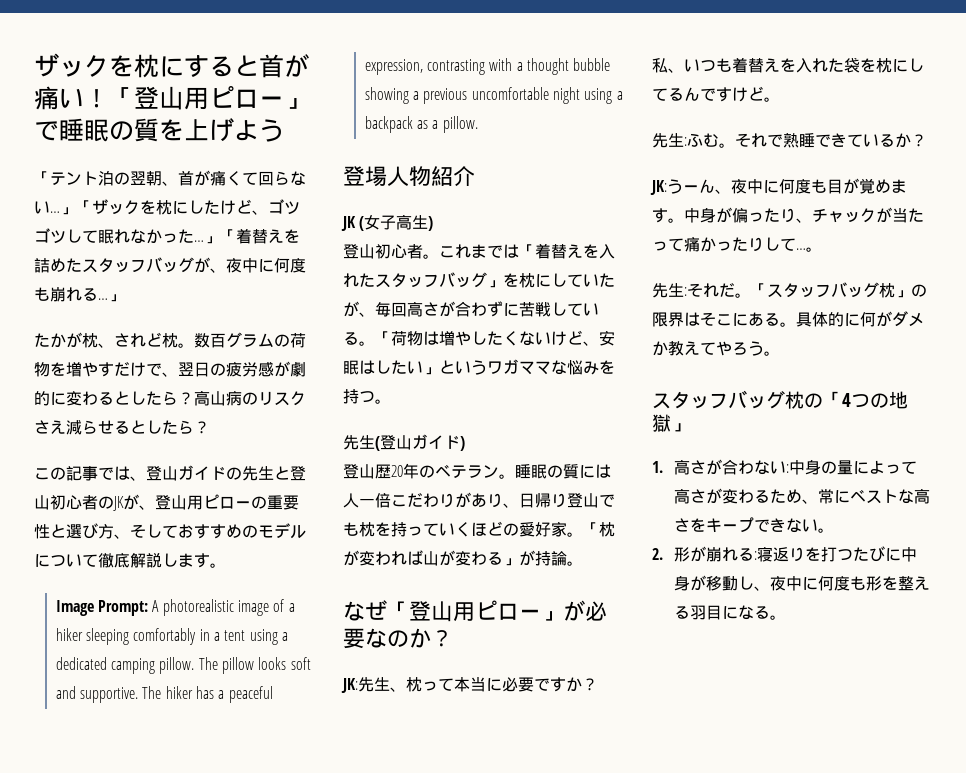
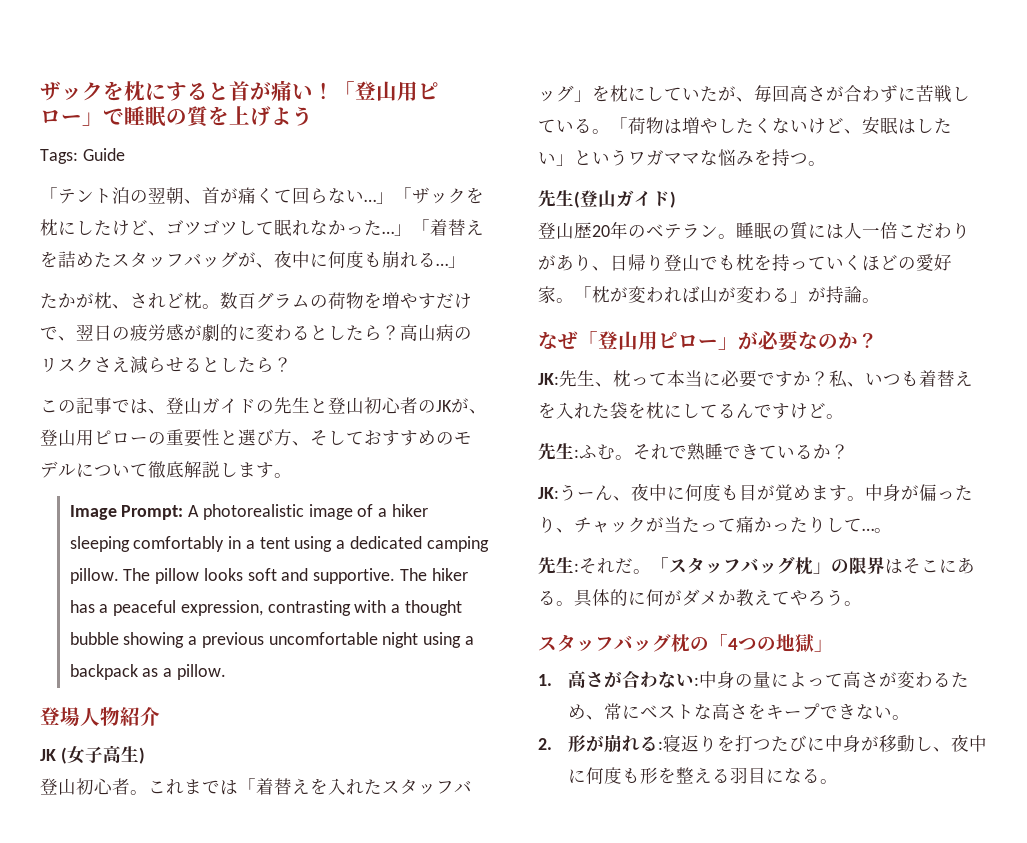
+ Tags: Guide

